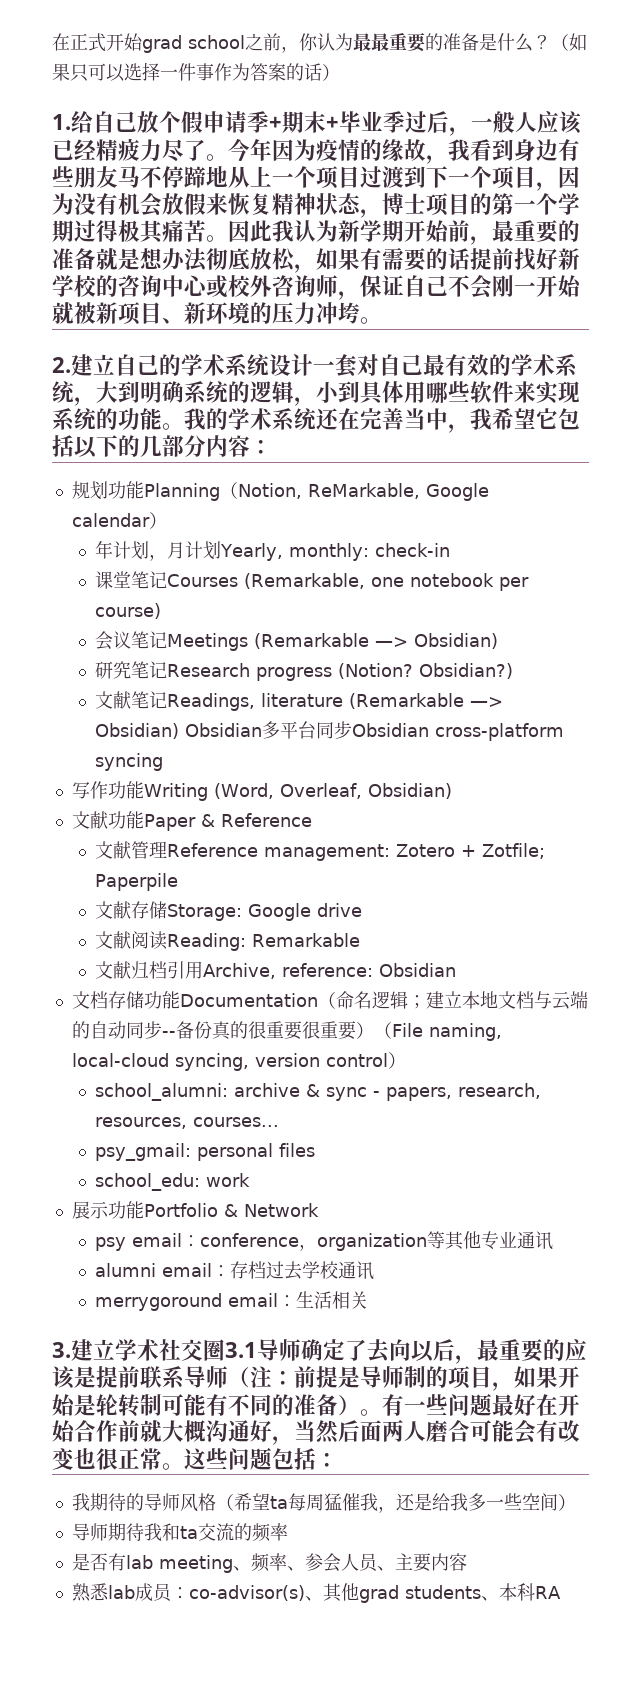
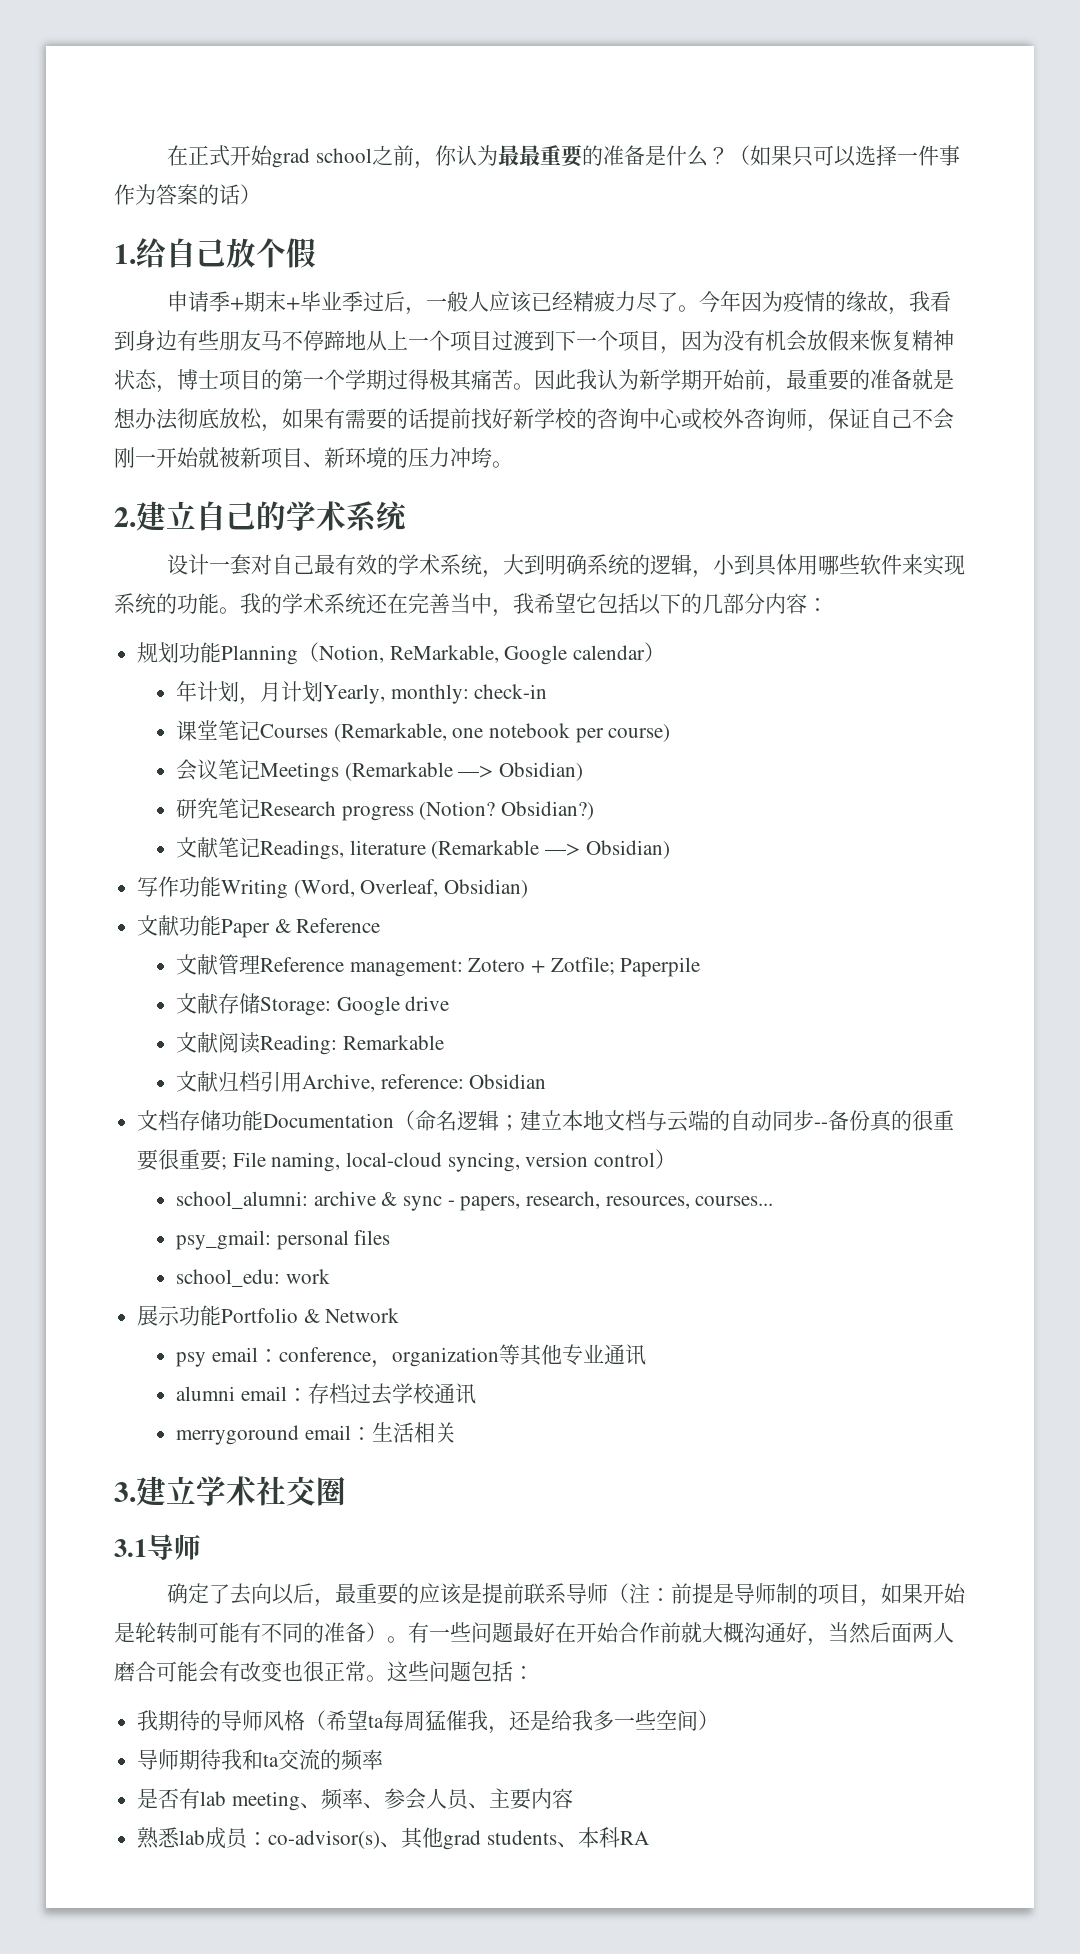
- 1.给自己放个假申请季+期末+毕业季过后，一般人应该已经精疲力尽了。
+ 1.给自己放个假
+ 申请季+期末+毕业季过后，一般人应该已经精疲力尽了。
- 2.建立自己的学术系统设计一套对自己最有效的学术系统，大到明确系统的逻辑，小到具体用哪些软件来实现系统的功能。
+ 2.建立自己的学术系统
+ 设计一套对自己最有效的学术系统，大到明确系统的逻辑，小到具体用哪些软件来实现系统的功能。
- 文献笔记Readings, literature (Remarkable —> Obsidian) Obsidian多平台同步Obsidian cross-platform syncing
+ 文献笔记Readings, literature (Remarkable —> Obsidian)
- 文档存储功能Documentation（命名逻辑；建立本地文档与云端的自动同步--备份真的很重要很重要）（File naming, local-cloud syncing, version control）
+ 文档存储功能Documentation（命名逻辑；建立本地文档与云端的自动同步--备份真的很重要很重要; File naming, local-cloud syncing, version control）
- 3.建立学术社交圈3.1导师确定了去向以后，最重要的应该是提前联系导师（注：前提是导师制的项目，如果开始是轮转制可能有不同的准备）。
+ 3.建立学术社交圈
+ 3.1导师
+ 确定了去向以后，最重要的应该是提前联系导师（注：前提是导师制的项目，如果开始是轮转制可能有不同的准备）。

